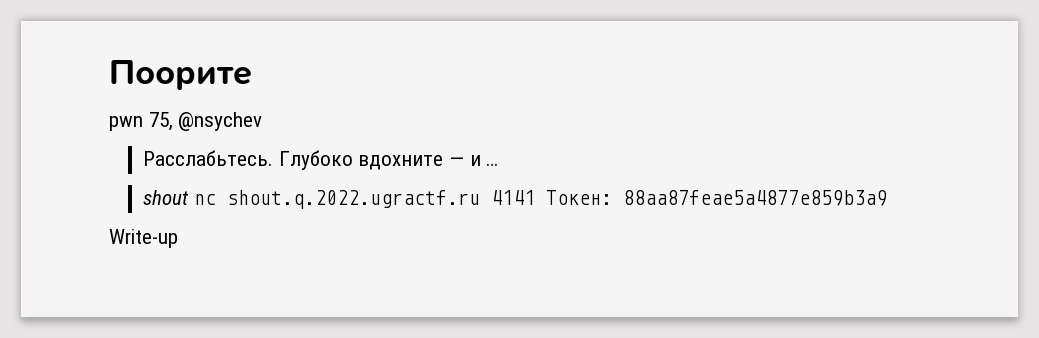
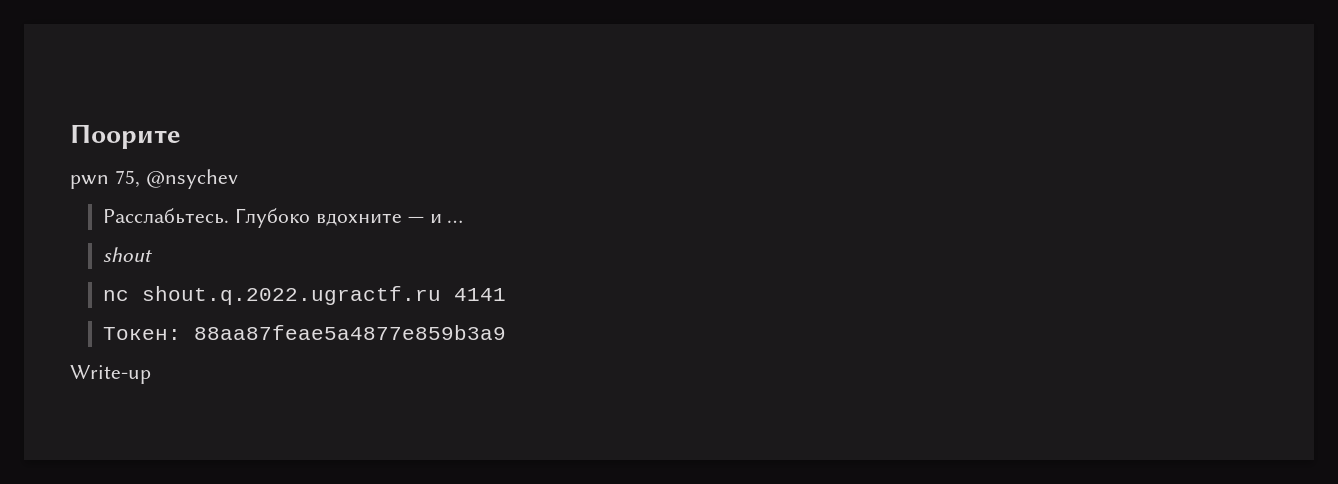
- shout nc shout.q.2022.ugractf.ru 4141 Токен: 88aa87feae5a4877e859b3a9
+ shout
+ nc shout.q.2022.ugractf.ru 4141
+ Токен: 88aa87feae5a4877e859b3a9

